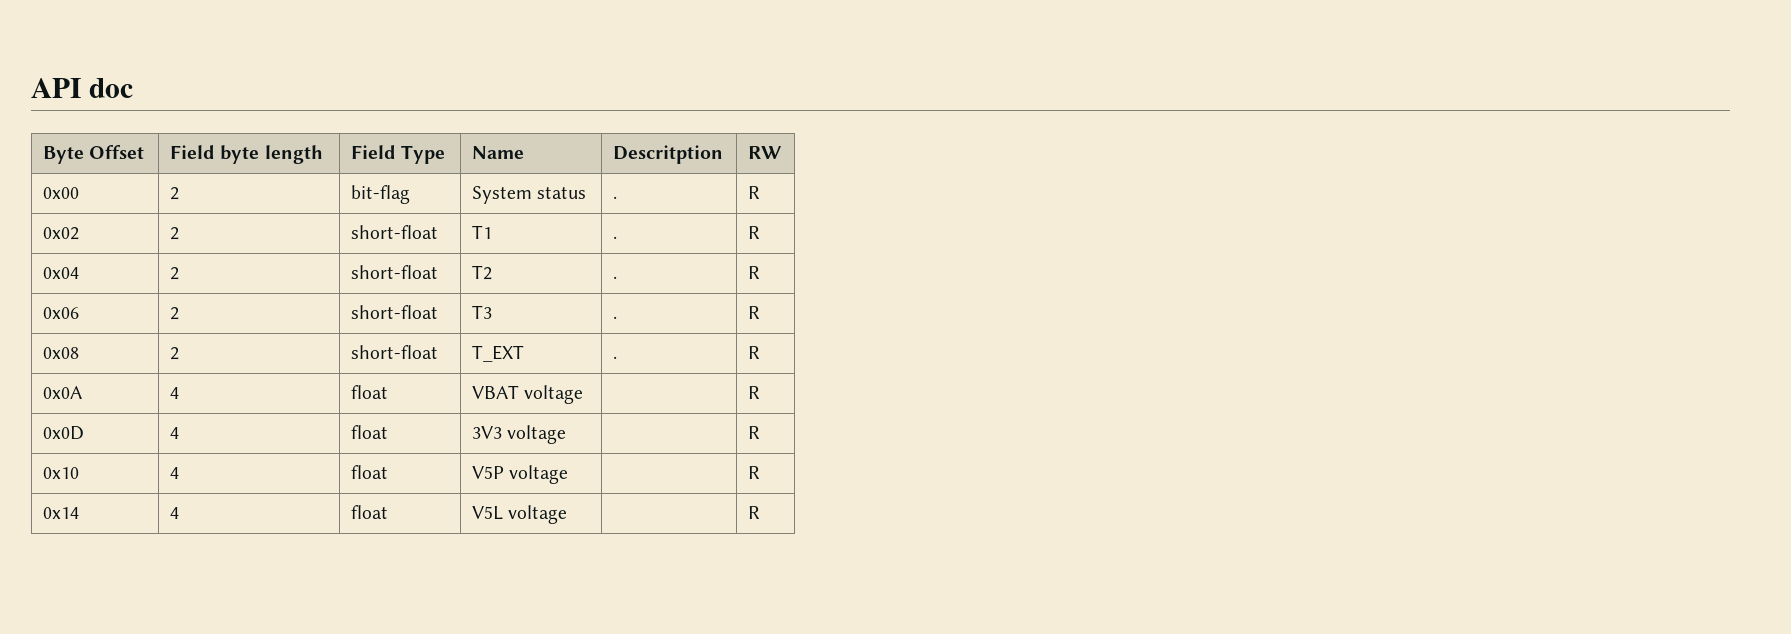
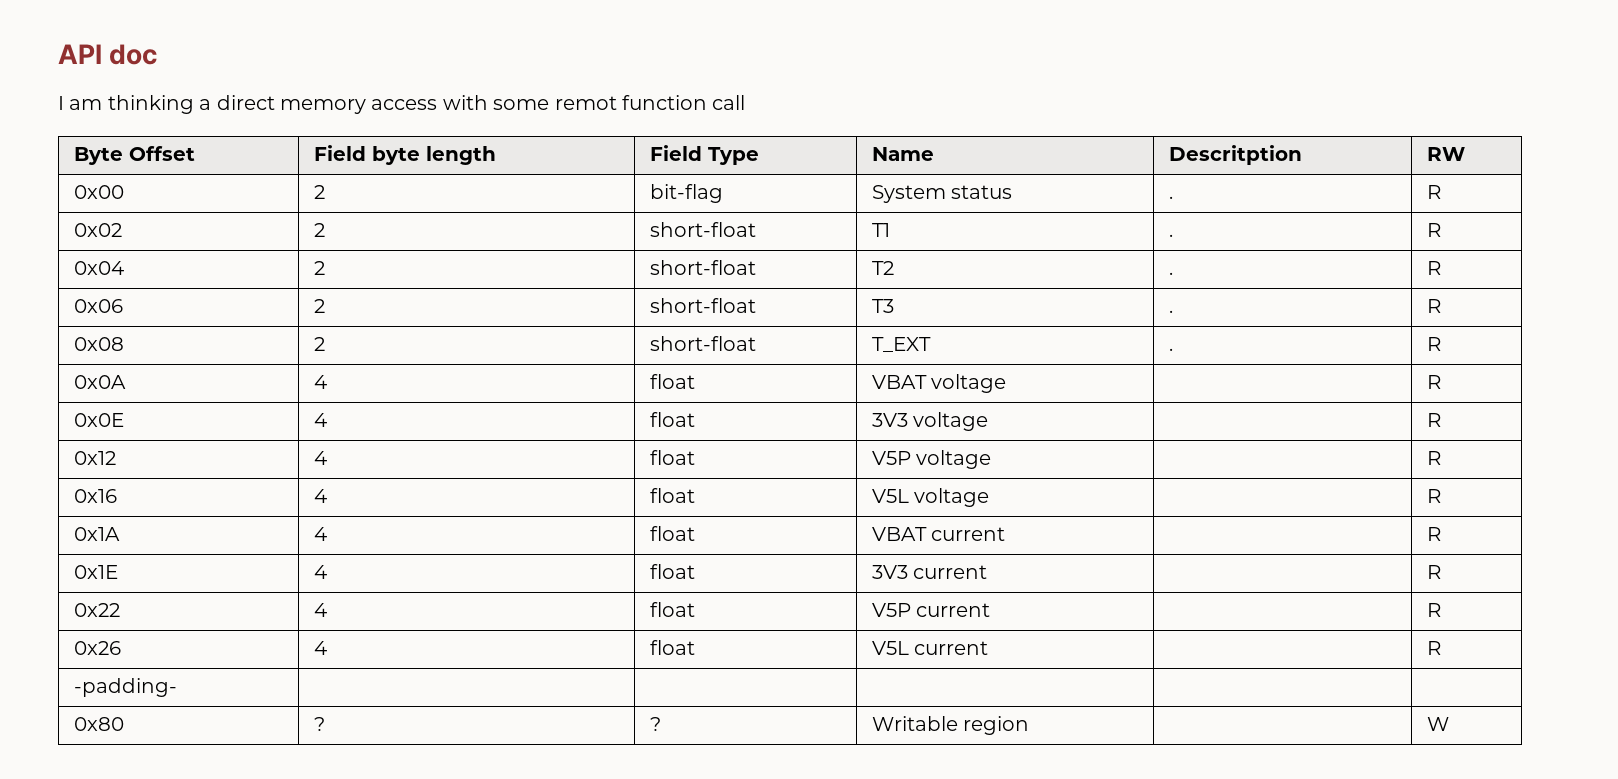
+ I am thinking a direct memory access with some remot function call
- 0x0D | 4 | float | 3V3 voltage | | R
+ 0x0E | 4 | float | 3V3 voltage | | R
- 0x10 | 4 | float | V5P voltage | | R
+ 0x12 | 4 | float | V5P voltage | | R
- 0x14 | 4 | float | V5L voltage | | R
+ 0x16 | 4 | float | V5L voltage | | R
+ 0x1A | 4 | float | VBAT current | | R
+ 0x1E | 4 | float | 3V3 current | | R
+ 0x22 | 4 | float | V5P current | | R
+ 0x26 | 4 | float | V5L current | | R
+ -padding- | | | | |
+ 0x80 | ? | ? | Writable region | | W

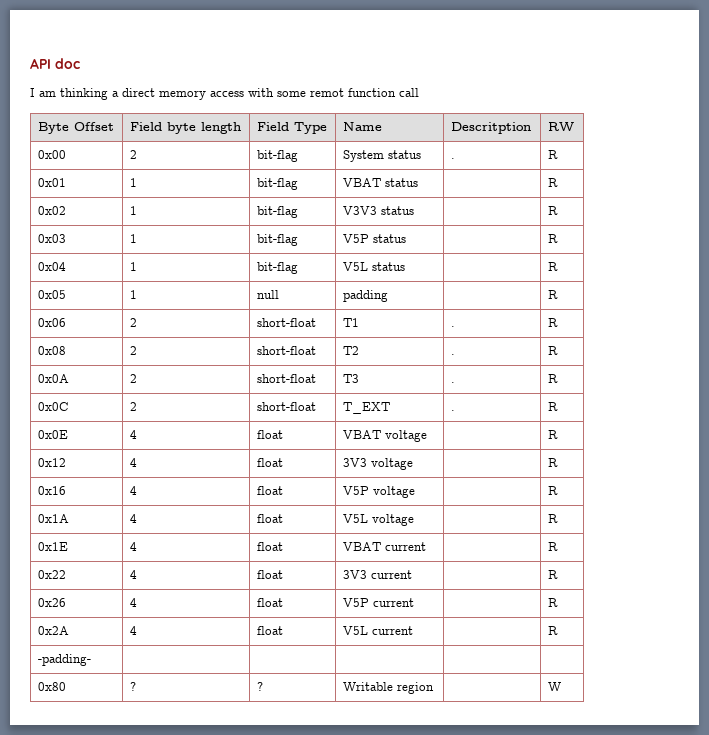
- 0x02 | 2 | short-float | T1 | . | R
+ 0x01 | 1 | bit-flag | VBAT status | | R
+ 0x02 | 1 | bit-flag | V3V3 status | | R
+ 0x03 | 1 | bit-flag | V5P status | | R
+ 0x04 | 1 | bit-flag | V5L status | | R
+ 0x05 | 1 | null | padding | | R
+ 0x06 | 2 | short-float | T1 | . | R
- 0x04 | 2 | short-float | T2 | . | R
+ 0x08 | 2 | short-float | T2 | . | R
- 0x06 | 2 | short-float | T3 | . | R
+ 0x0A | 2 | short-float | T3 | . | R
- 0x08 | 2 | short-float | T_EXT | . | R
+ 0x0C | 2 | short-float | T_EXT | . | R
- 0x0A | 4 | float | VBAT voltage | | R
+ 0x0E | 4 | float | VBAT voltage | | R
- 0x0E | 4 | float | 3V3 voltage | | R
+ 0x12 | 4 | float | 3V3 voltage | | R
- 0x12 | 4 | float | V5P voltage | | R
+ 0x16 | 4 | float | V5P voltage | | R
- 0x16 | 4 | float | V5L voltage | | R
+ 0x1A | 4 | float | V5L voltage | | R
- 0x1A | 4 | float | VBAT current | | R
+ 0x1E | 4 | float | VBAT current | | R
- 0x1E | 4 | float | 3V3 current | | R
+ 0x22 | 4 | float | 3V3 current | | R
- 0x22 | 4 | float | V5P current | | R
+ 0x26 | 4 | float | V5P current | | R
- 0x26 | 4 | float | V5L current | | R
+ 0x2A | 4 | float | V5L current | | R

